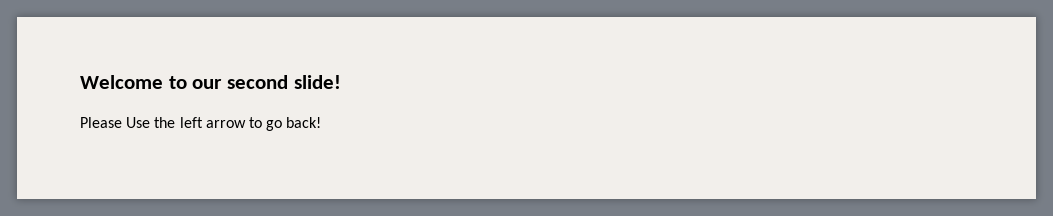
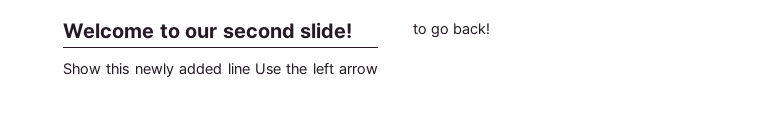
- Please Use the left arrow to go back!
+ Show this newly added line Use the left arrow to go back!

